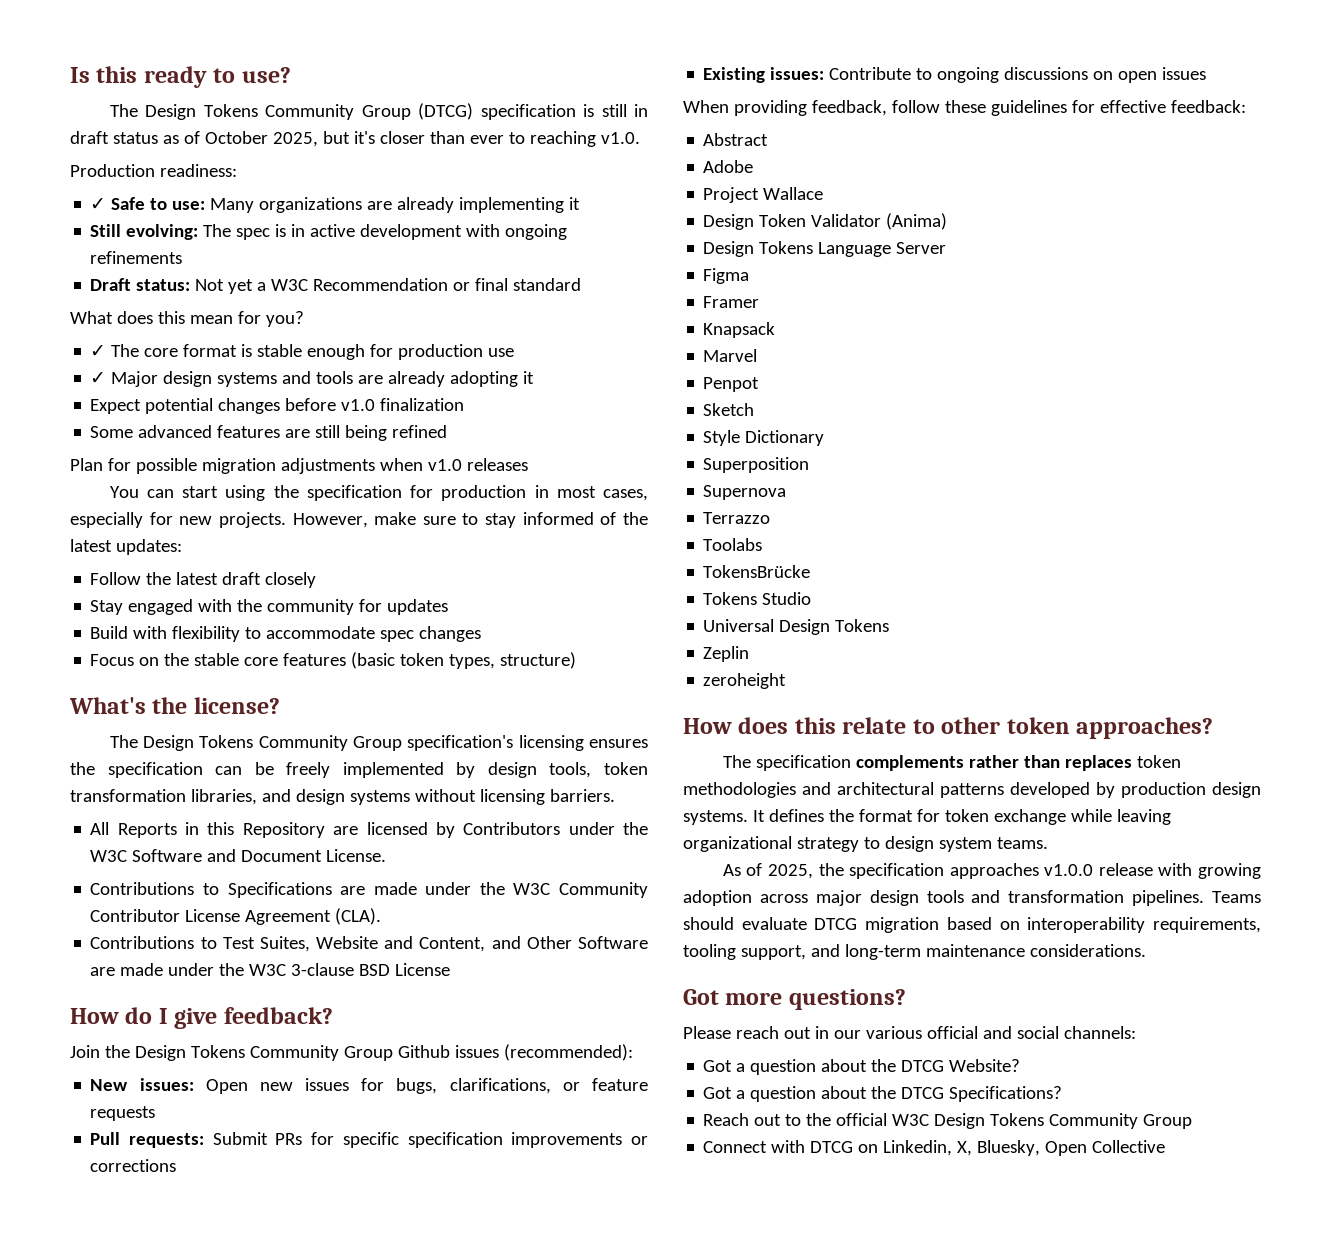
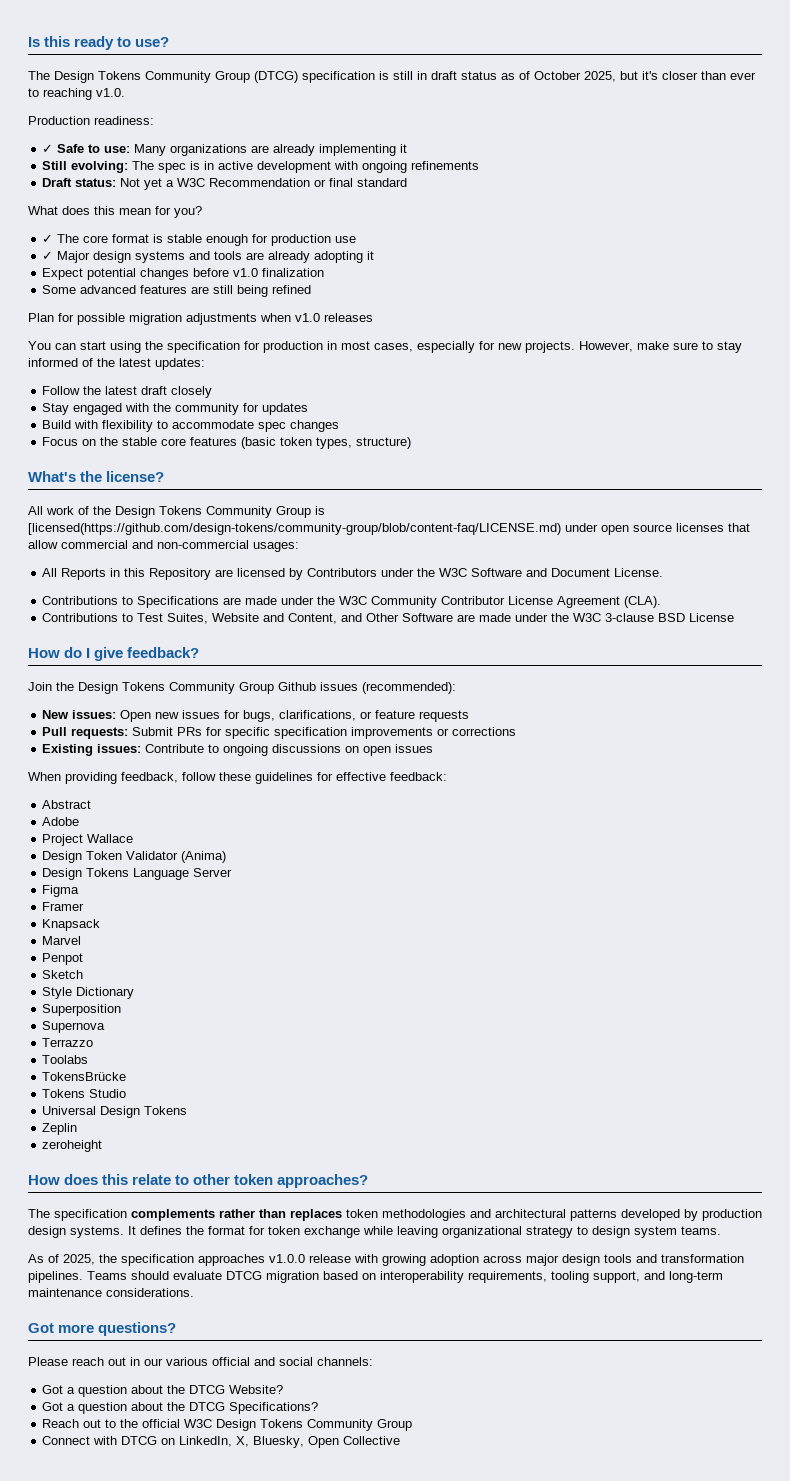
- The Design Tokens Community Group specification's licensing ensures the specification can be freely implemented by design tools, token transformation libraries, and design systems without licensing barriers.
+ All work of the Design Tokens Community Group is [licensed(https://github.com/design-tokens/community-group/blob/content-faq/LICENSE.md) under open source licenses that allow commercial and non-commercial usages:
- Connect with DTCG on Linkedin, X, Bluesky, Open Collective
+ Connect with DTCG on LinkedIn, X, Bluesky, Open Collective

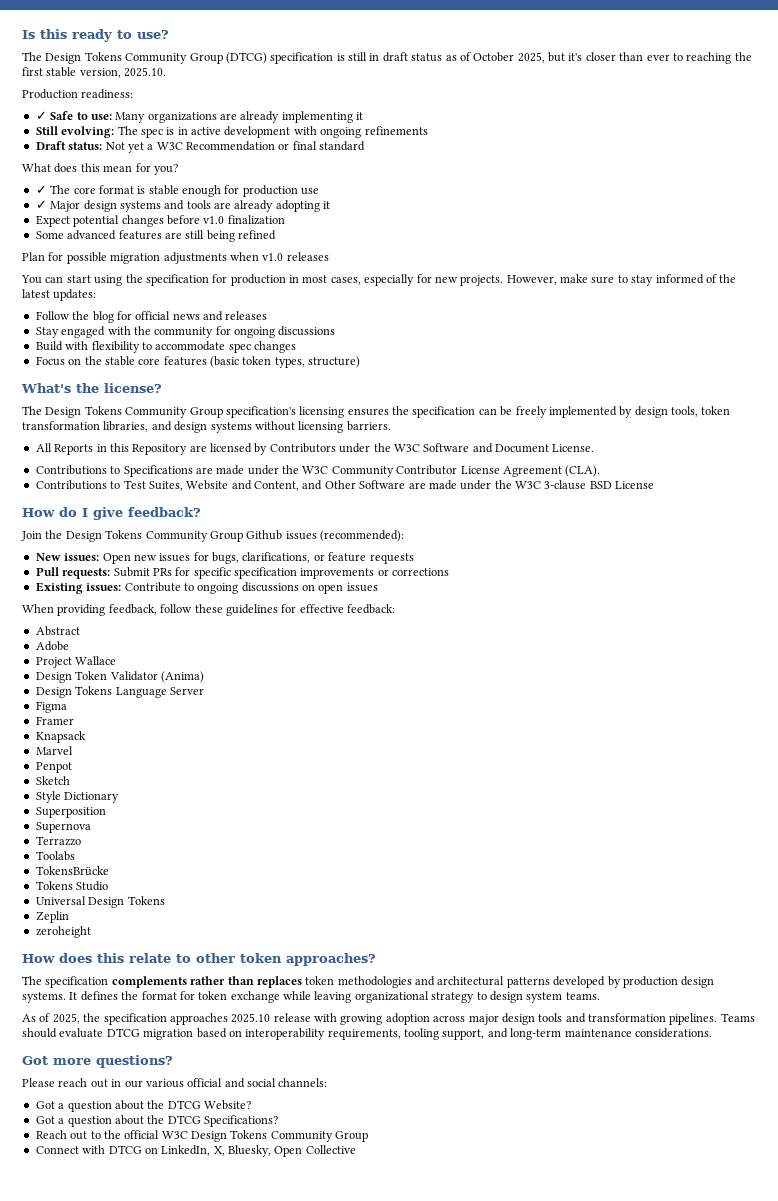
- The Design Tokens Community Group (DTCG) specification is still in draft status as of October 2025, but it's closer than ever to reaching v1.0.
+ The Design Tokens Community Group (DTCG) specification is still in draft status as of October 2025, but it's closer than ever to reaching the first stable version, 2025.10.
- Follow the latest draft closely
+ Follow the blog for official news and releases
- Stay engaged with the community for updates
+ Stay engaged with the community for ongoing discussions
- All work of the Design Tokens Community Group is [licensed(https://github.com/design-tokens/community-group/blob/content-faq/LICENSE.md) under open source licenses that allow commercial and non-commercial usages:
+ The Design Tokens Community Group specification's licensing ensures the specification can be freely implemented by design tools, token transformation libraries, and design systems without licensing barriers.
- As of 2025, the specification approaches v1.0.0 release with growing adoption across major design tools and transformation pipelines.
+ As of 2025, the specification approaches 2025.10 release with growing adoption across major design tools and transformation pipelines.

